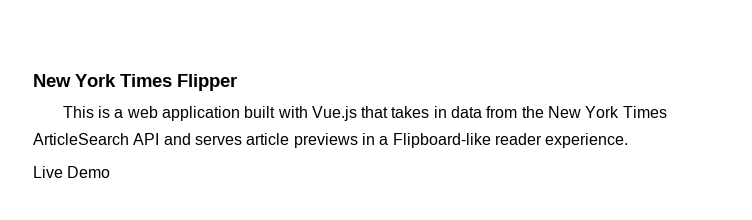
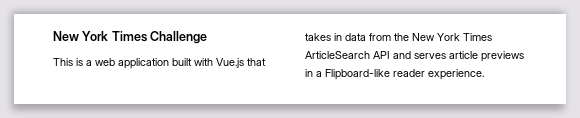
- New York Times Flipper
+ New York Times Challenge
- Live Demo

